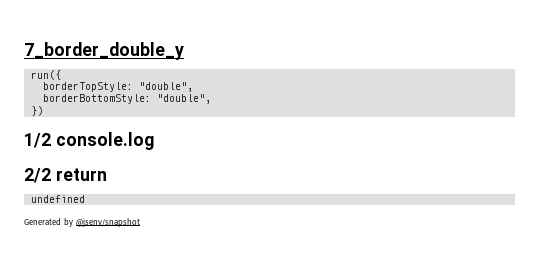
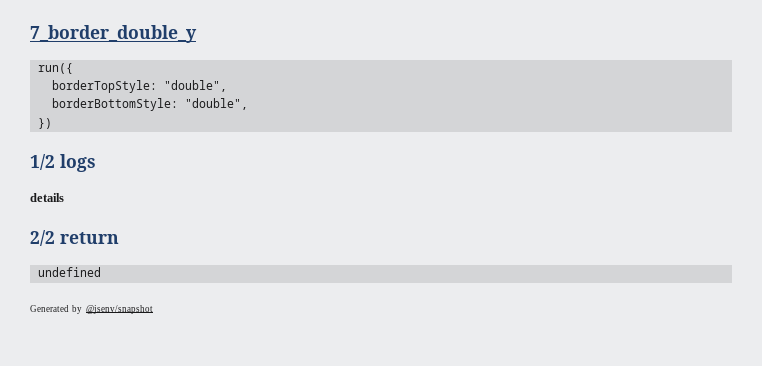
- 1/2 console.log
+ 1/2 logs
+ details

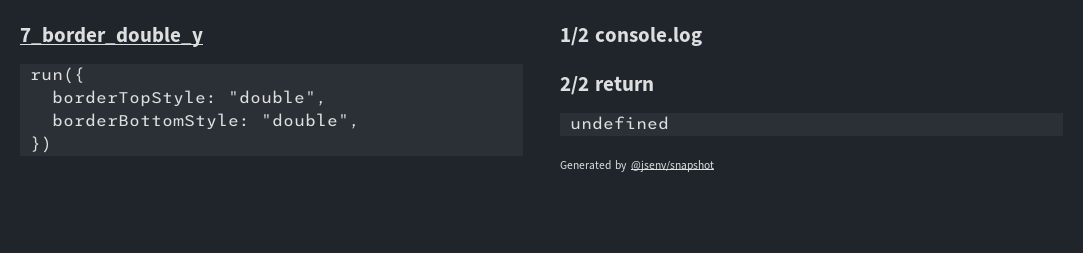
- 1/2 logs
- details
+ 1/2 console.log

